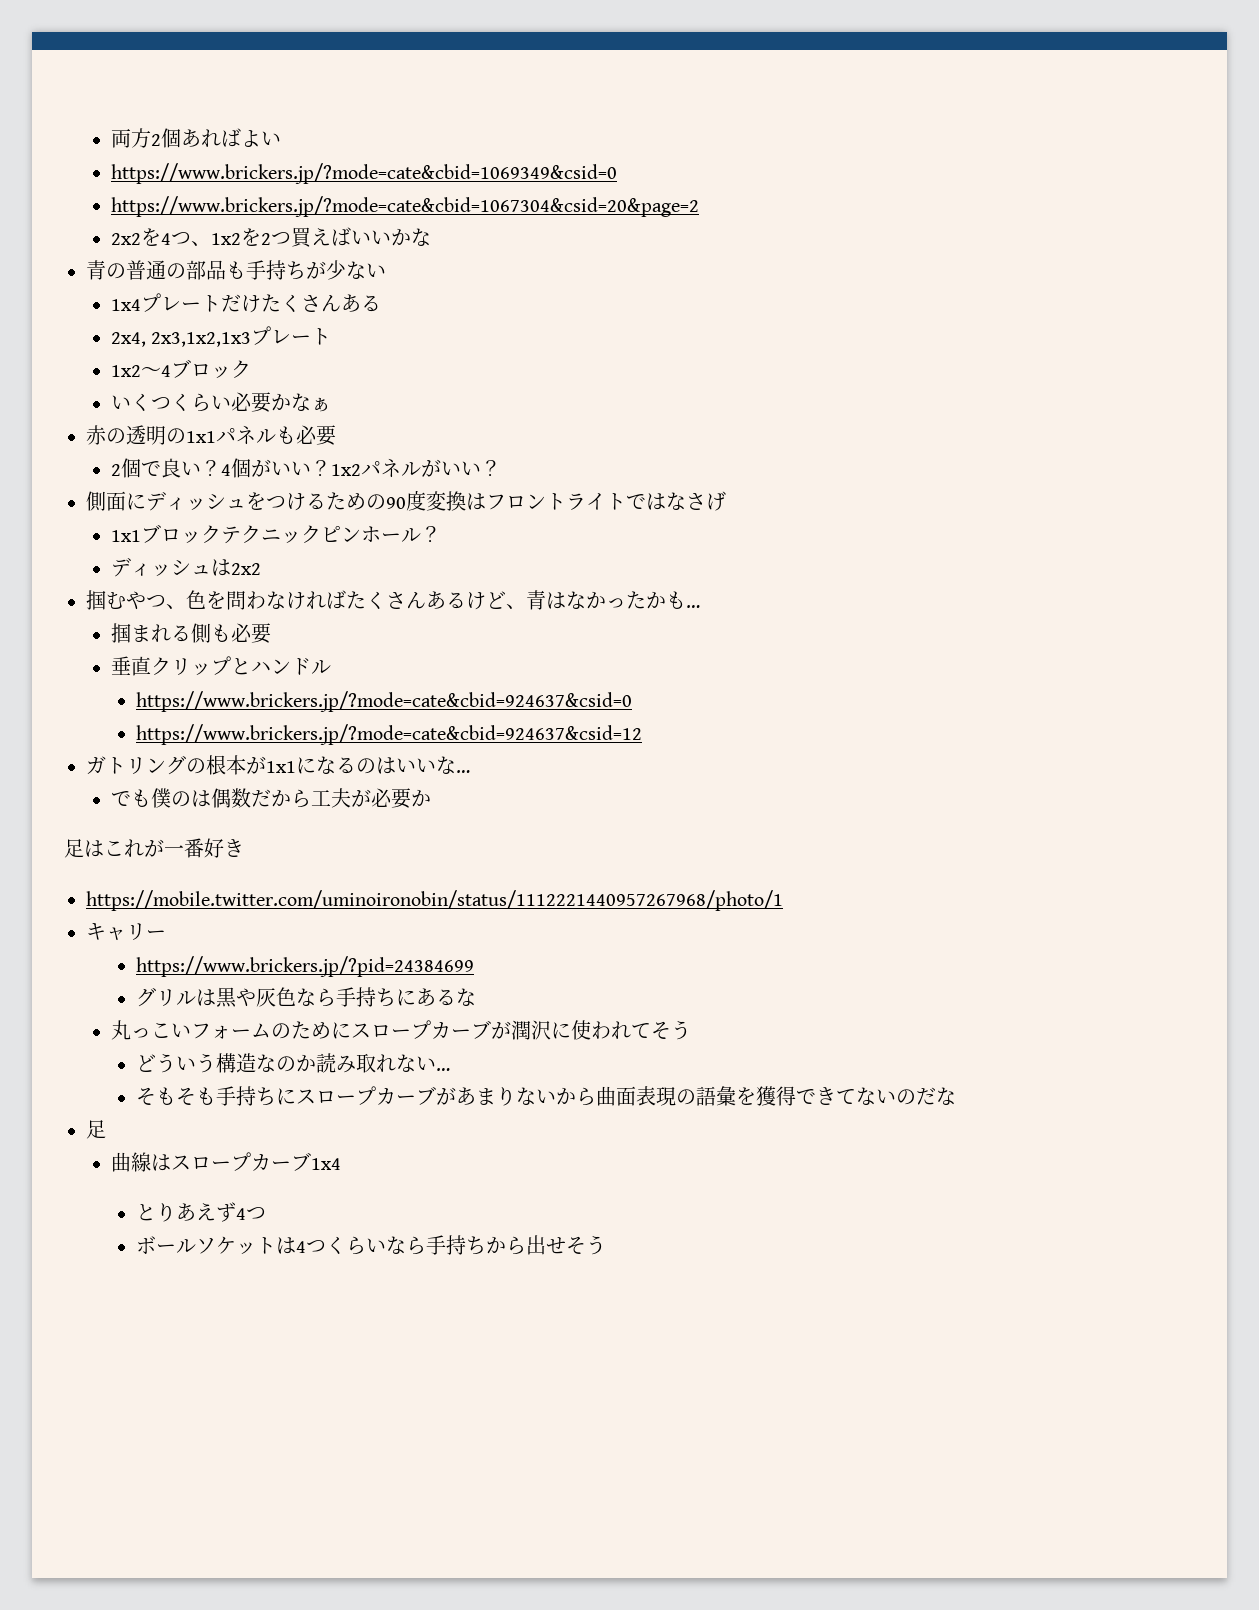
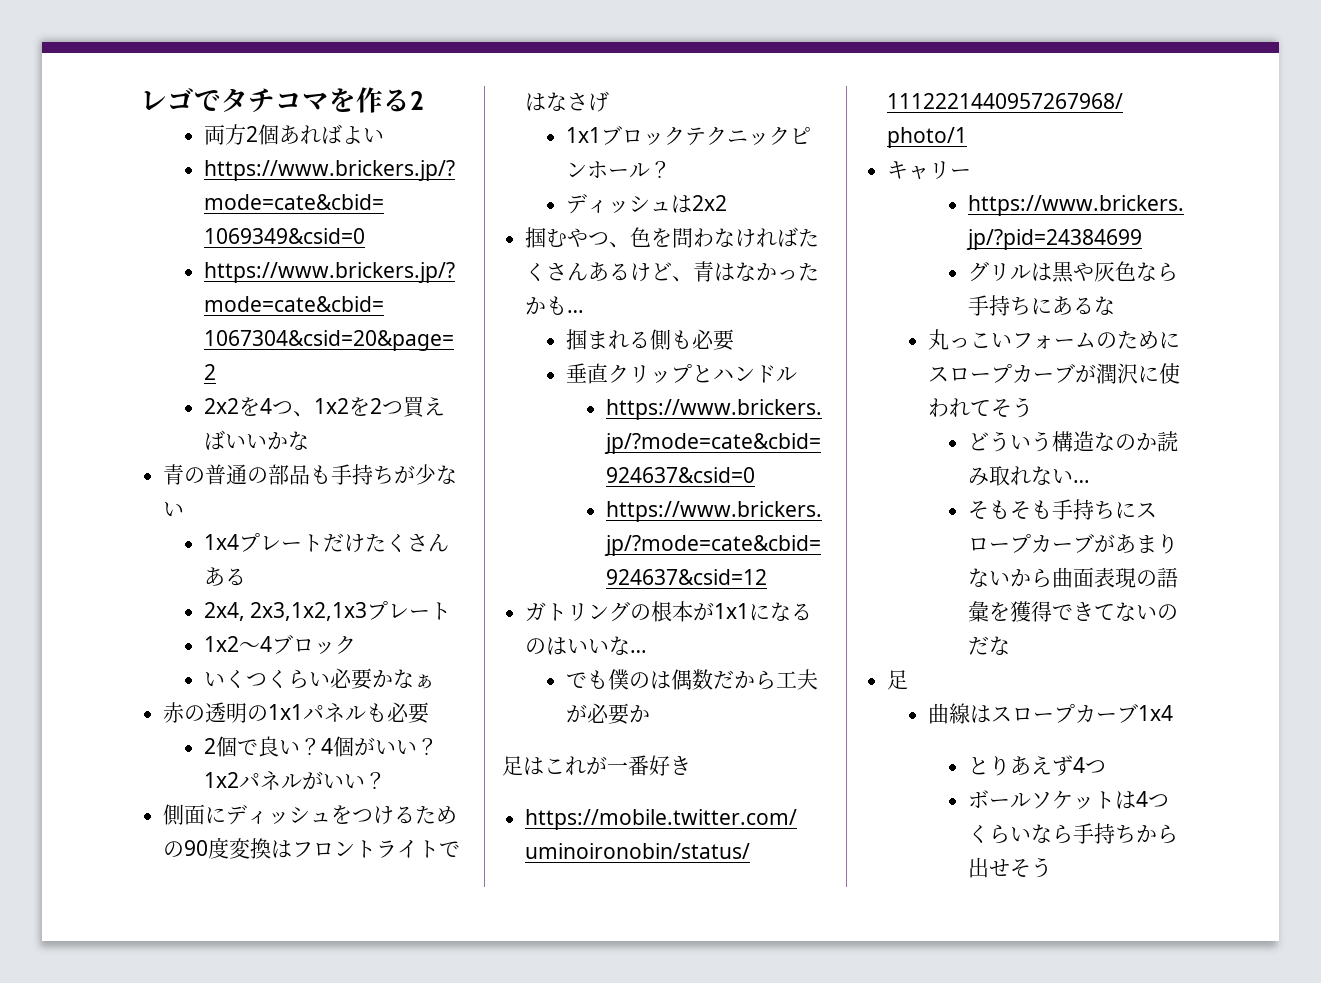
+ レゴでタチコマを作る2

